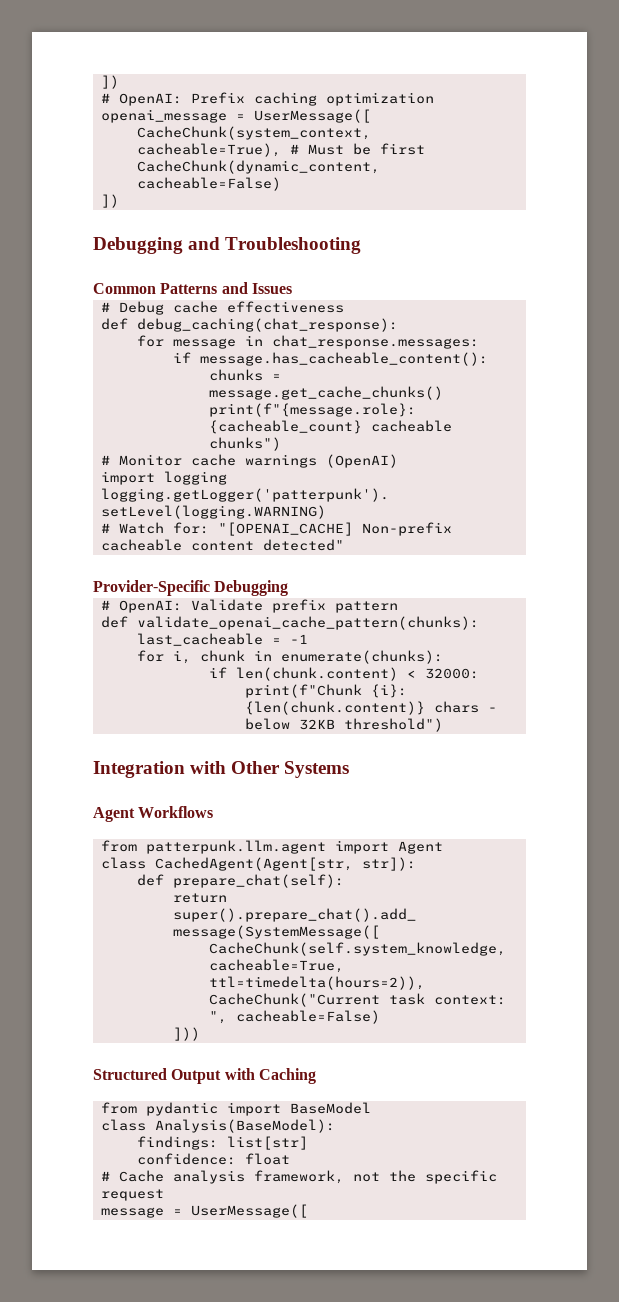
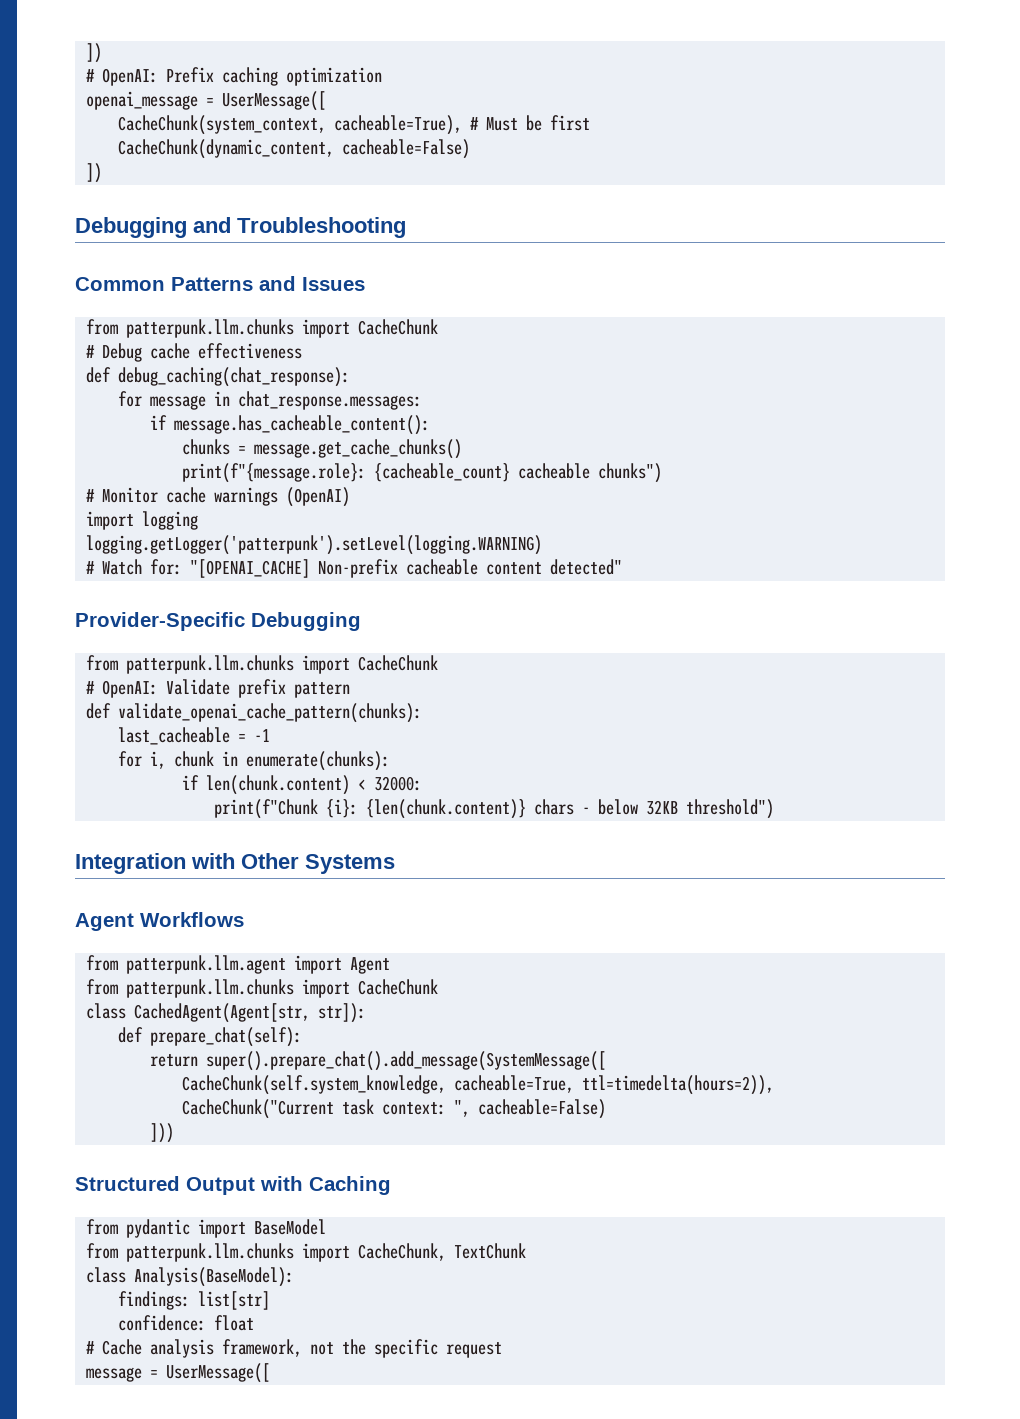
  Common Patterns and Issues
+ from patterpunk.llm.chunks import CacheChunk
  Provider-Specific Debugging
+ from patterpunk.llm.chunks import CacheChunk
  from patterpunk.llm.agent import Agent
+ from patterpunk.llm.chunks import CacheChunk
+ from patterpunk.llm.chunks import CacheChunk, TextChunk

